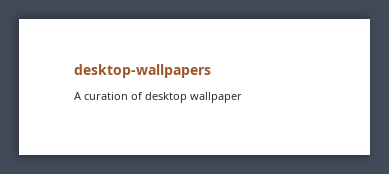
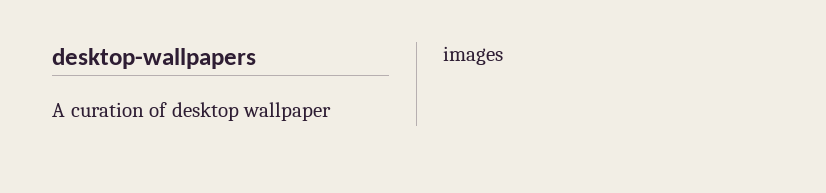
- A curation of desktop wallpaper
+ A curation of desktop wallpaper images

